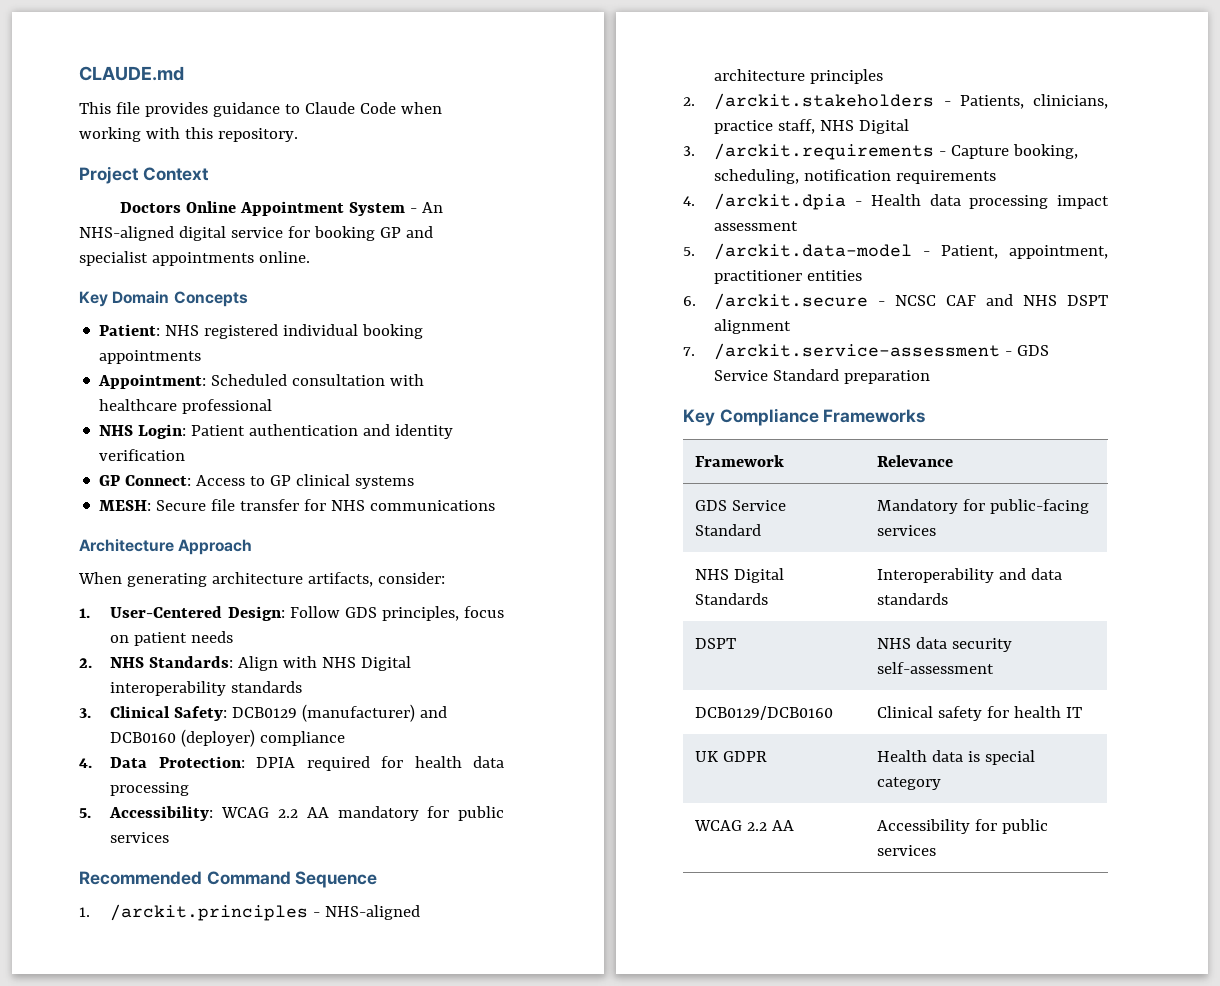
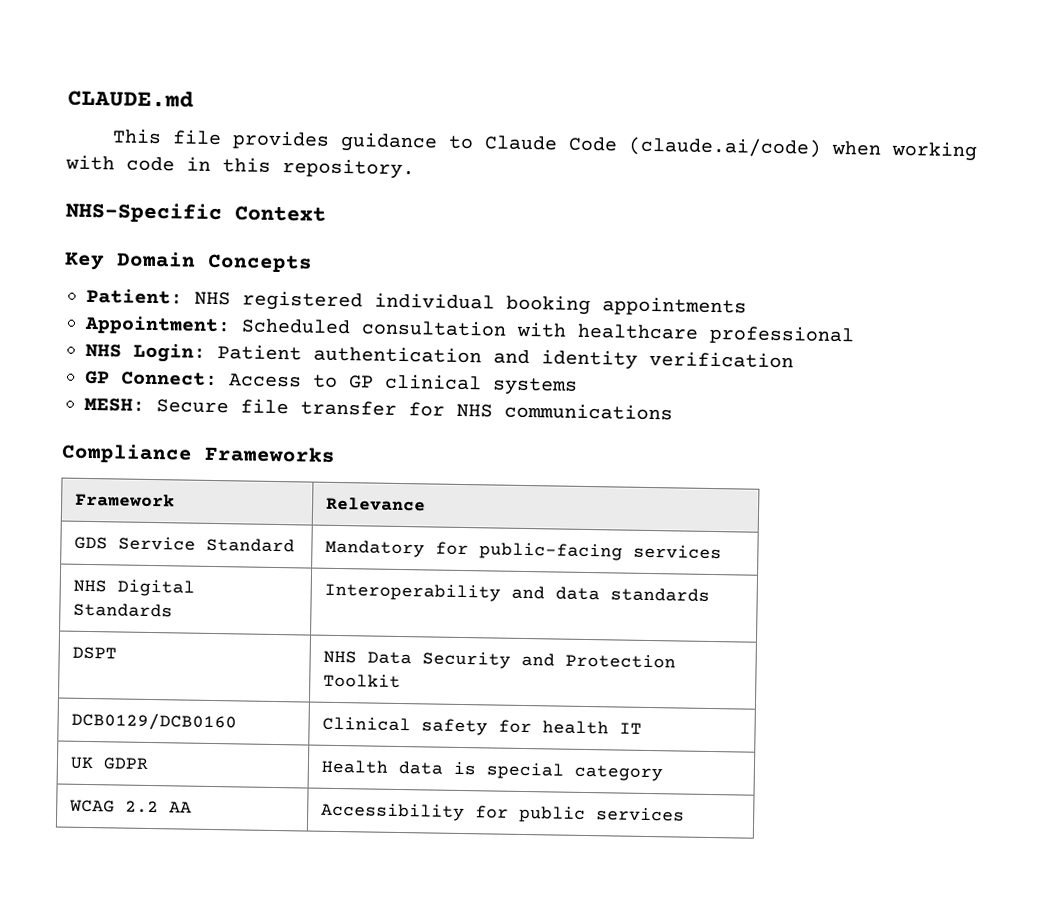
- This file provides guidance to Claude Code when working with this repository.
+ This file provides guidance to Claude Code (claude.ai/code) when working with code in this repository.
- Project Context
+ NHS-Specific Context
- Doctors Online Appointment System - An NHS-aligned digital service for booking GP and specialist appointments online.
- Architecture Approach
- When generating architecture artifacts, consider:
- 1. User-Centered Design: Follow GDS principles, focus on patient needs
- 2. NHS Standards: Align with NHS Digital interoperability standards
- 3. Clinical Safety: DCB0129 (manufacturer) and DCB0160 (deployer) compliance
- 4. Data Protection: DPIA required for health data processing
- 5. Accessibility: WCAG 2.2 AA mandatory for public services
- Recommended Command Sequence
- 1. /arckit.principles - NHS-aligned architecture principles
- 2. /arckit.stakeholders - Patients, clinicians, practice staff, NHS Digital
- 3. /arckit.requirements - Capture booking, scheduling, notification requirements
- 4. /arckit.dpia - Health data processing impact assessment
- 5. /arckit.data-model - Patient, appointment, practitioner entities
- 6. /arckit.secure - NCSC CAF and NHS DSPT alignment
- 7. /arckit.service-assessment - GDS Service Standard preparation
- Key Compliance Frameworks
+ Compliance Frameworks
- DSPT | NHS data security self-assessment
+ DSPT | NHS Data Security and Protection Toolkit

